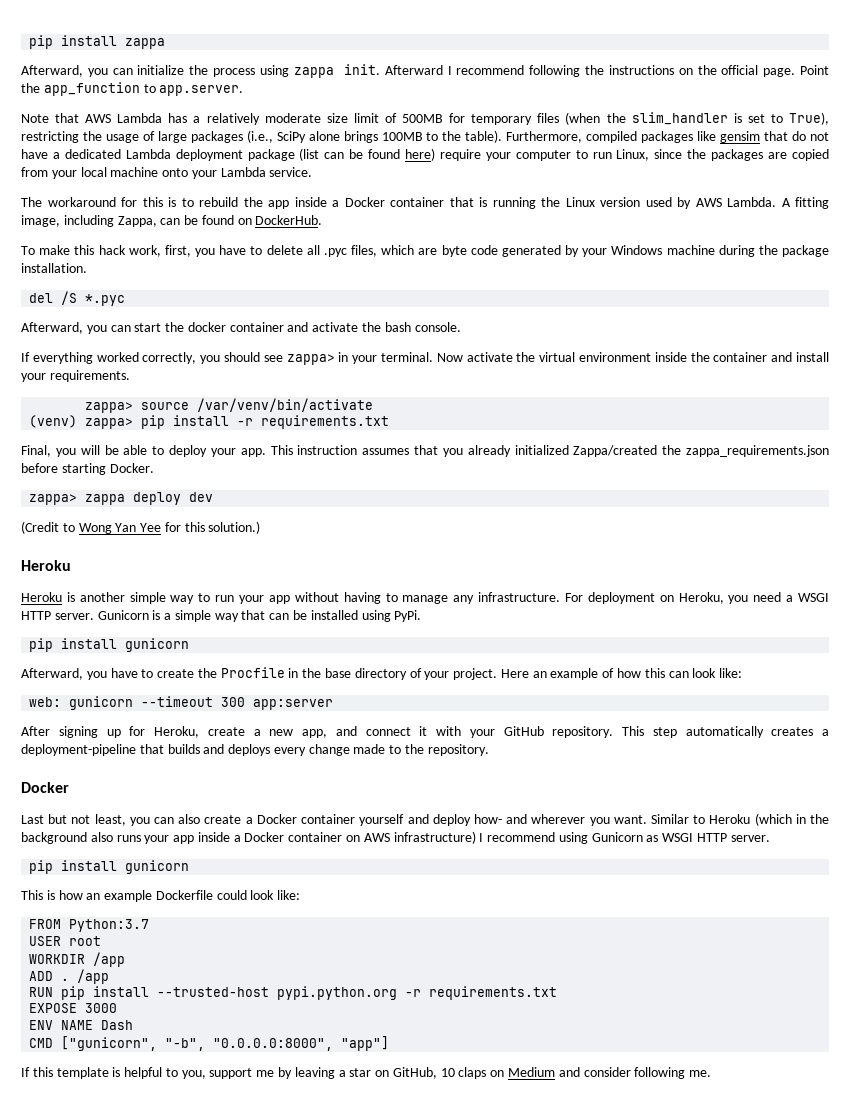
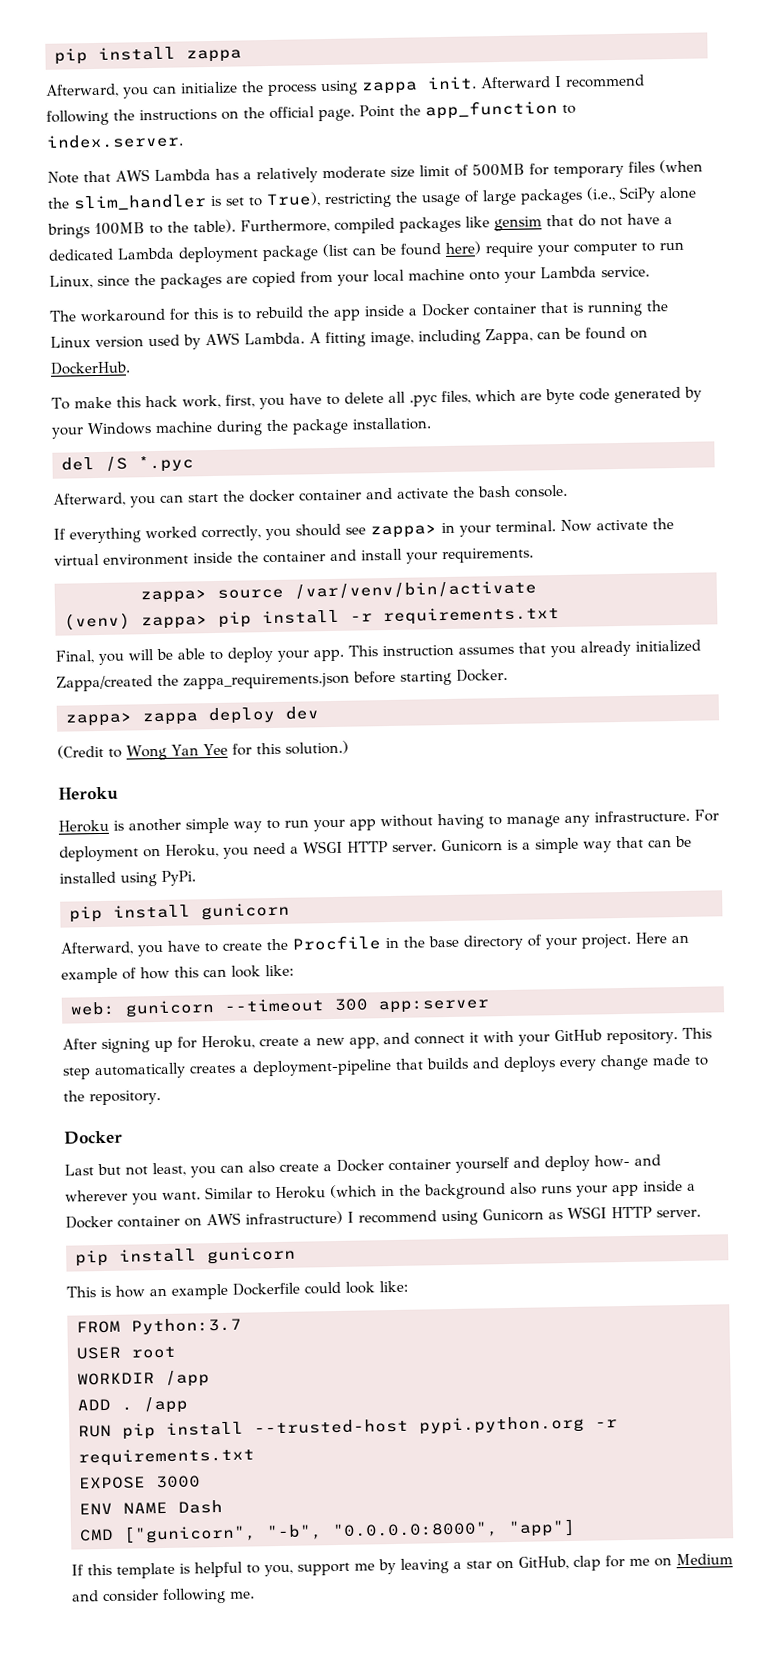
- Point the app_function to app.server.
+ Point the app_function to index.server.
- If this template is helpful to you, support me by leaving a star on GitHub, 10 claps on Medium and consider following me.
+ If this template is helpful to you, support me by leaving a star on GitHub, clap for me on Medium and consider following me.

